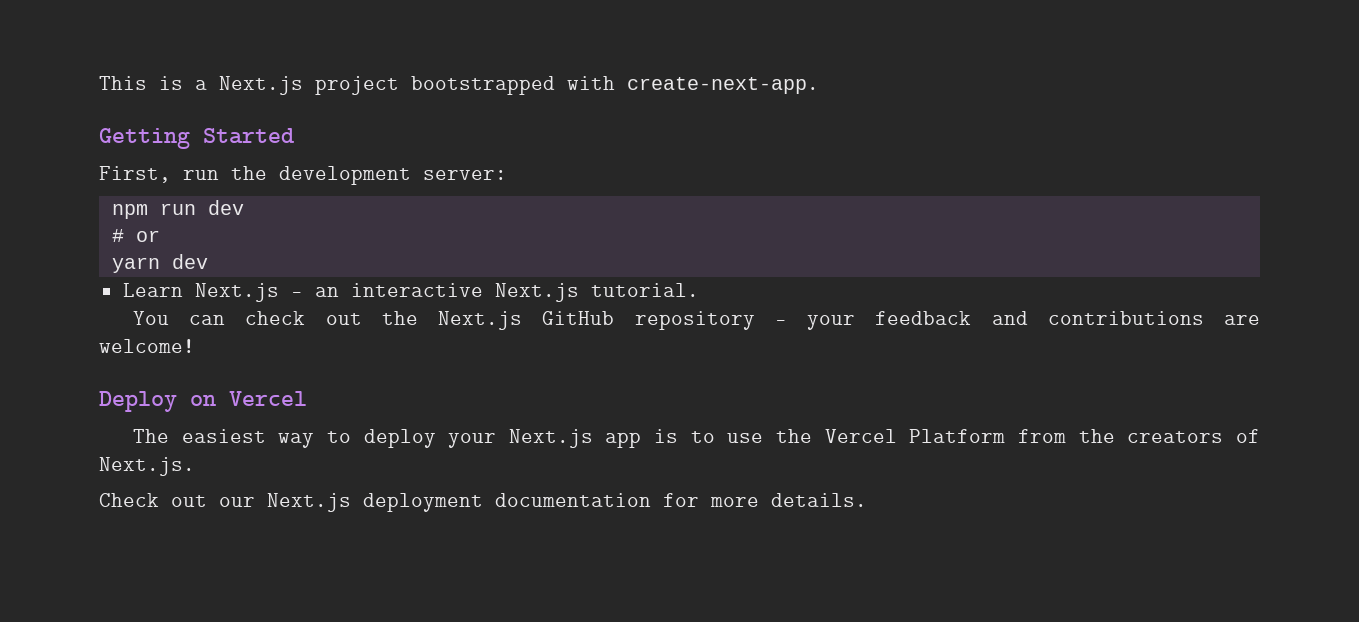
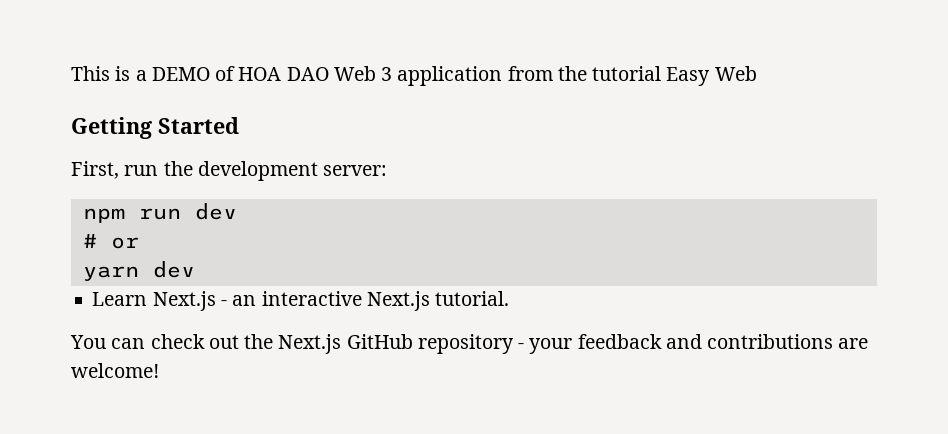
- This is a Next.js project bootstrapped with create-next-app.
+ This is a DEMO of HOA DAO Web 3 application from the tutorial Easy Web
- Deploy on Vercel
- The easiest way to deploy your Next.js app is to use the Vercel Platform from the creators of Next.js.
- Check out our Next.js deployment documentation for more details.

